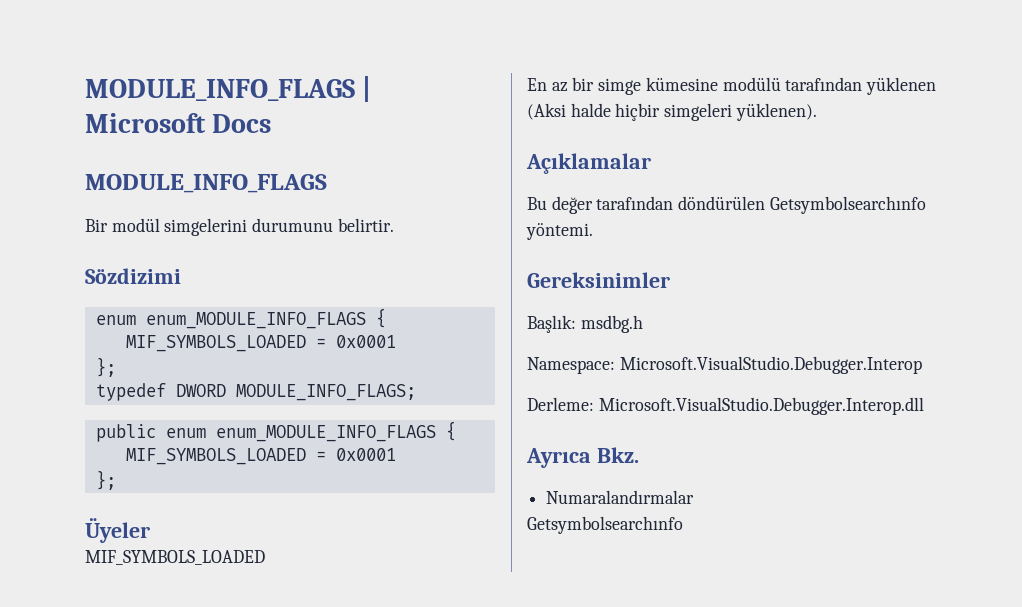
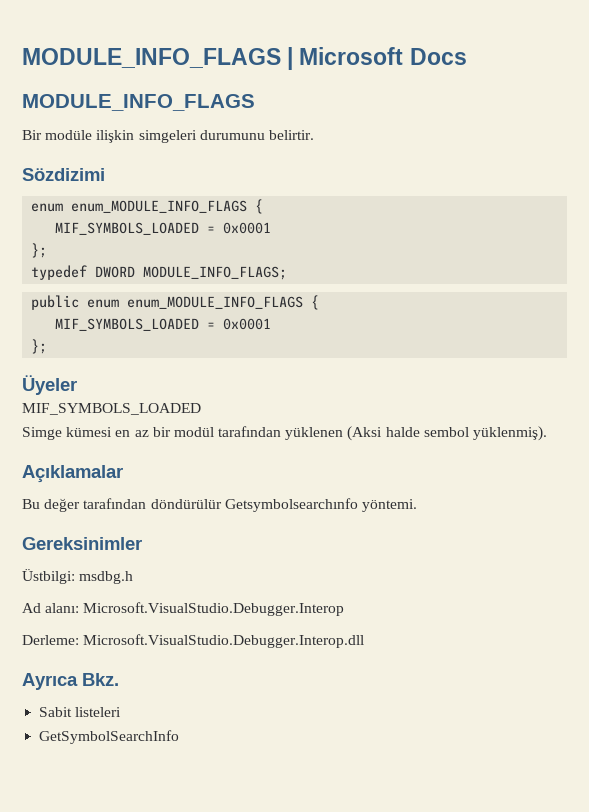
- Bir modül simgelerini durumunu belirtir.
+ Bir modüle ilişkin simgeleri durumunu belirtir.
- En az bir simge kümesine modülü tarafından yüklenen (Aksi halde hiçbir simgeleri yüklenen).
+ Simge kümesi en az bir modül tarafından yüklenen (Aksi halde sembol yüklenmiş).
- Bu değer tarafından döndürülen Getsymbolsearchınfo yöntemi.
+ Bu değer tarafından döndürülür Getsymbolsearchınfo yöntemi.
- Başlık: msdbg.h
+ Üstbilgi: msdbg.h
- Namespace: Microsoft.VisualStudio.Debugger.Interop
+ Ad alanı: Microsoft.VisualStudio.Debugger.Interop
- Numaralandırmalar
- Getsymbolsearchınfo
+ Sabit listeleri
+ GetSymbolSearchInfo

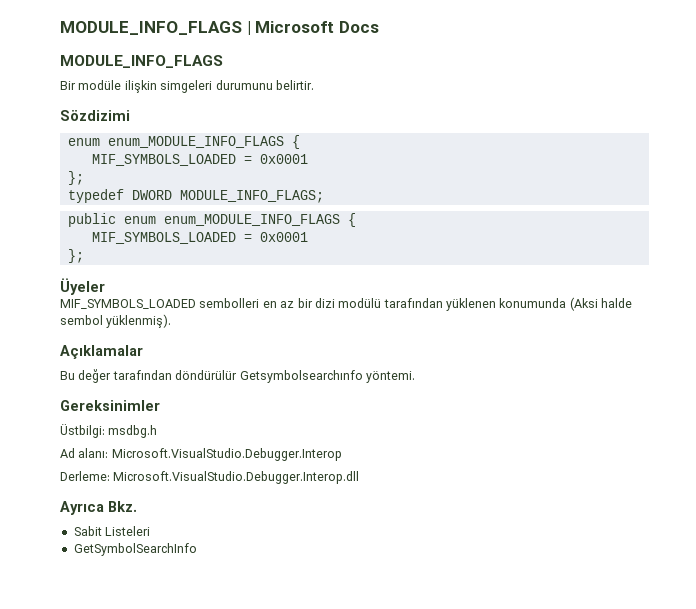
  Üyeler
- MIF_SYMBOLS_LOADED
- Simge kümesi en az bir modül tarafından yüklenen (Aksi halde sembol yüklenmiş).
+ MIF_SYMBOLS_LOADED sembolleri en az bir dizi modülü tarafından yüklenen konumunda (Aksi halde sembol yüklenmiş).
- Sabit listeleri
+ Sabit Listeleri

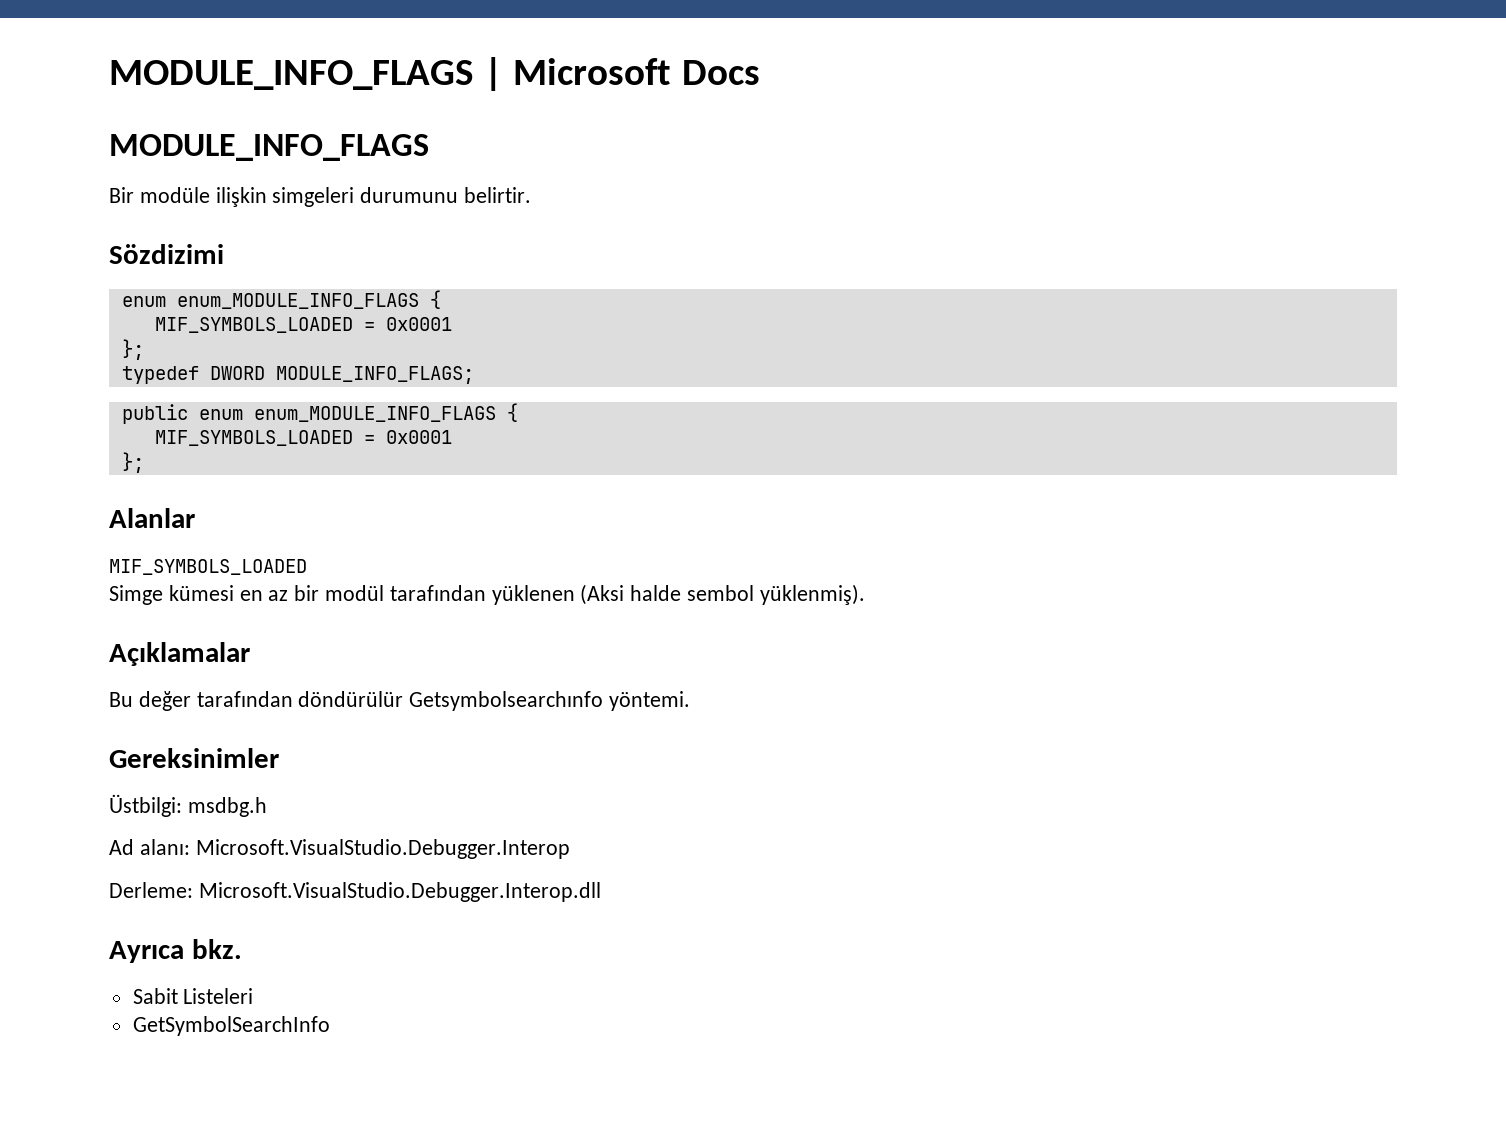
- Üyeler
- MIF_SYMBOLS_LOADED sembolleri en az bir dizi modülü tarafından yüklenen konumunda (Aksi halde sembol yüklenmiş).
+ Alanlar
+ MIF_SYMBOLS_LOADED
+ Simge kümesi en az bir modül tarafından yüklenen (Aksi halde sembol yüklenmiş).
- Ayrıca Bkz.
+ Ayrıca bkz.

